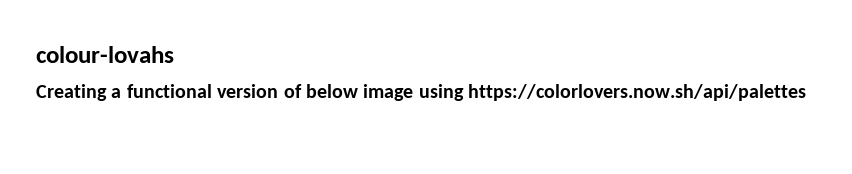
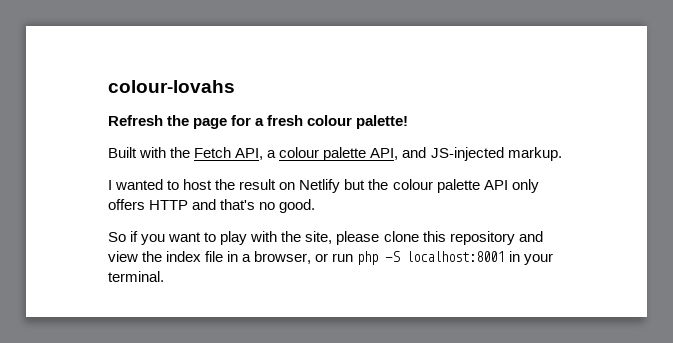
- Creating a functional version of below image using https://colorlovers.now.sh/api/palettes
+ Refresh the page for a fresh colour palette!
+ Built with the Fetch API, a colour palette API, and JS-injected markup.
+ I wanted to host the result on Netlify but the colour palette API only offers HTTP and that's no good.
+ So if you want to play with the site, please clone this repository and view the index file in a browser, or run php -S localhost:8001 in your terminal.

